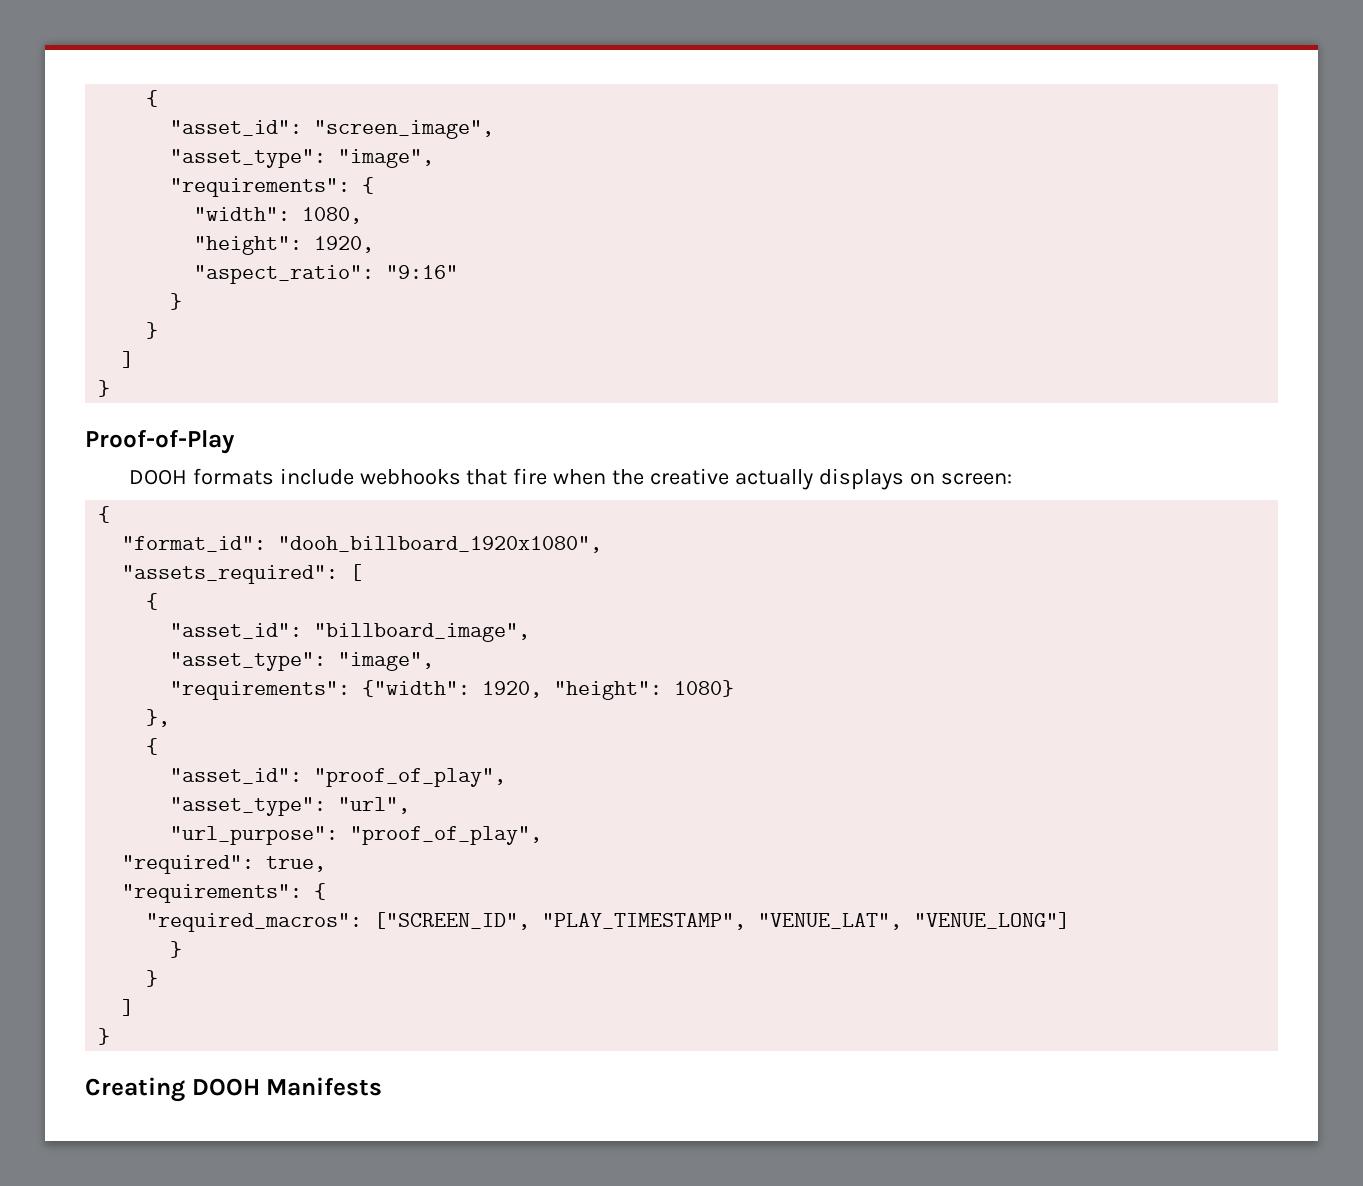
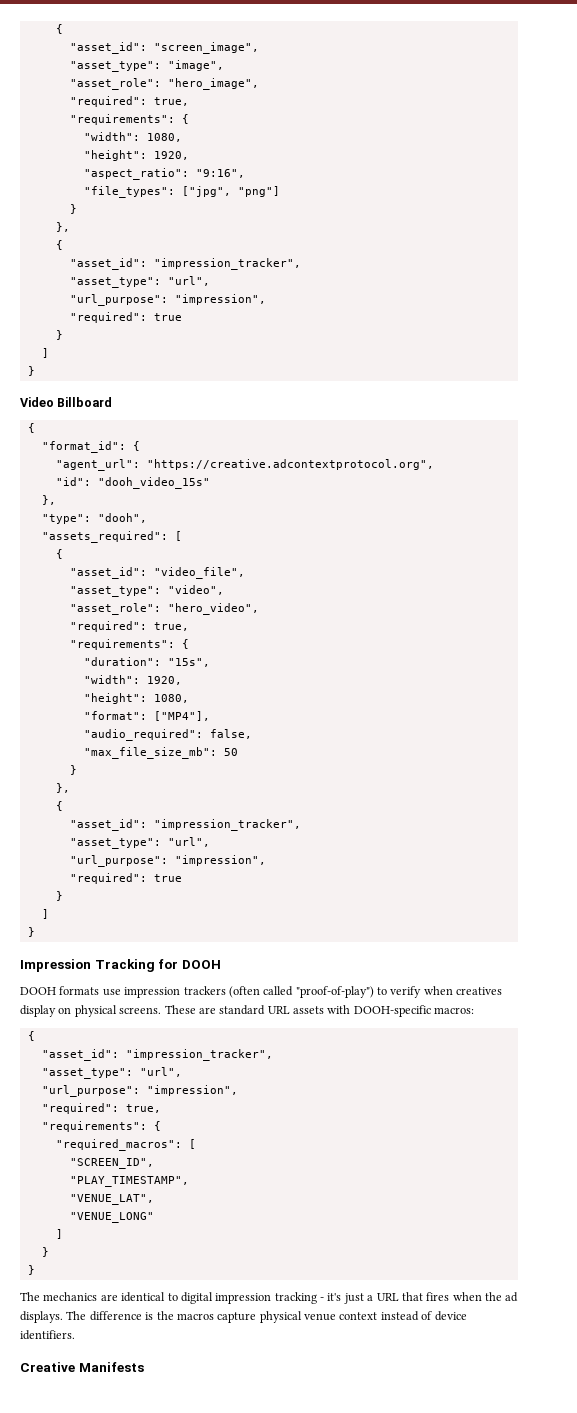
+ "asset_role": "hero_image",
+ "required": true,
- "aspect_ratio": "9:16"
+ "aspect_ratio": "9:16",
+ "file_types": ["jpg", "png"]
  }
+ },
+ {
+ "asset_id": "impression_tracker",
+ "asset_type": "url",
+ "url_purpose": "impression",
+ "required": true
  }
  ]
  }
- Proof-of-Play
- DOOH formats include webhooks that fire when the creative actually displays on screen:
+ Video Billboard
  {
- "format_id": "dooh_billboard_1920x1080",
+ "format_id": {
+ "agent_url": "https://creative.adcontextprotocol.org",
+ "id": "dooh_video_15s"
+ },
+ "type": "dooh",
- "asset_id": "billboard_image",
- "asset_type": "image",
- "requirements": {"width": 1920, "height": 1080}
+ "asset_id": "video_file",
+ "asset_type": "video",
+ "asset_role": "hero_video",
+ "required": true,
+ "requirements": {
+ "duration": "15s",
+ "width": 1920,
+ "height": 1080,
+ "format": ["MP4"],
+ "audio_required": false,
+ "max_file_size_mb": 50
+ }
  },
  {
- "asset_id": "proof_of_play",
+ "asset_id": "impression_tracker",
  "asset_type": "url",
- "url_purpose": "proof_of_play",
+ "url_purpose": "impression",
+ "required": true
+ }
+ ]
+ }
+ Impression Tracking for DOOH
+ DOOH formats use impression trackers (often called "proof-of-play") to verify when creatives display on physical screens. These are standard URL assets with DOOH-specific macros:
+ {
+ "asset_id": "impression_tracker",
+ "asset_type": "url",
+ "url_purpose": "impression",
- "required_macros": ["SCREEN_ID", "PLAY_TIMESTAMP", "VENUE_LAT", "VENUE_LONG"]
+ "required_macros": [
+ "SCREEN_ID",
+ "PLAY_TIMESTAMP",
+ "VENUE_LAT",
+ "VENUE_LONG"
+ ]
  }
  }
- ]
- }
- Creating DOOH Manifests
+ The mechanics are identical to digital impression tracking - it's just a URL that fires when the ad displays. The difference is the macros capture physical venue context instead of device identifiers.
+ Creative Manifests

